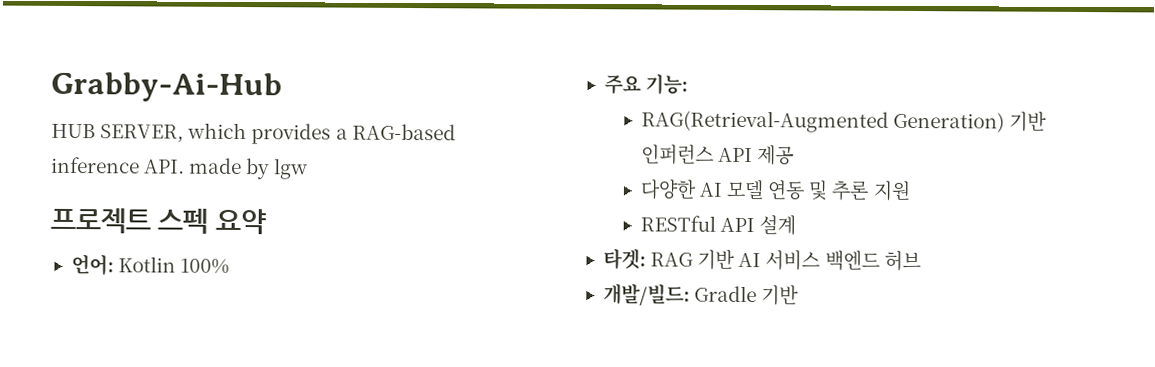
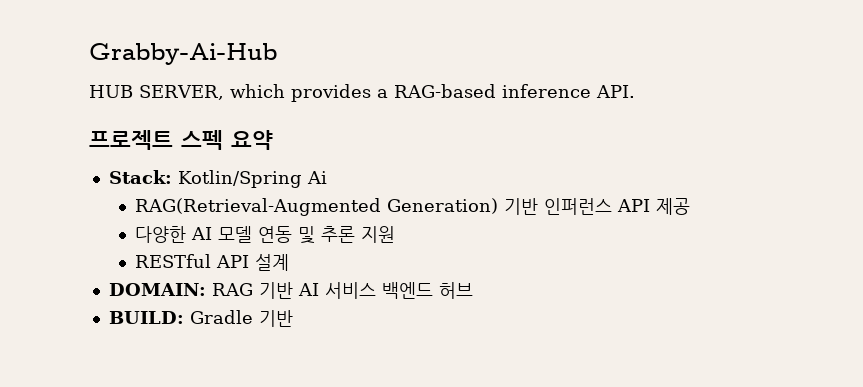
- HUB SERVER, which provides a RAG-based inference API. made by lgw
+ HUB SERVER, which provides a RAG-based inference API.
- 언어: Kotlin 100%
- 주요 기능:
+ Stack: Kotlin/Spring Ai
- 타겟: RAG 기반 AI 서비스 백엔드 허브
+ DOMAIN: RAG 기반 AI 서비스 백엔드 허브
- 개발/빌드: Gradle 기반
+ BUILD: Gradle 기반

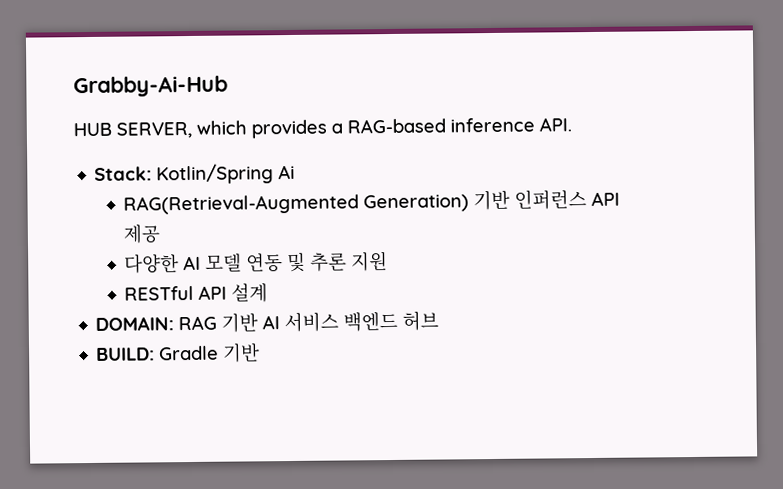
- 프로젝트 스펙 요약

